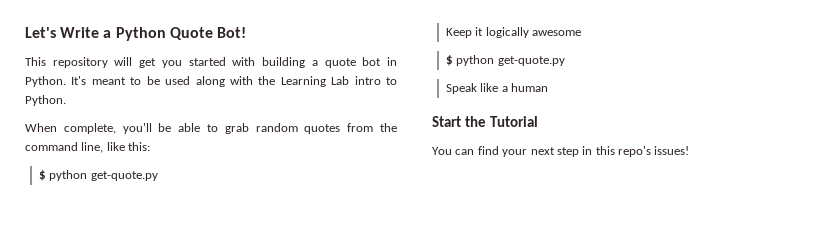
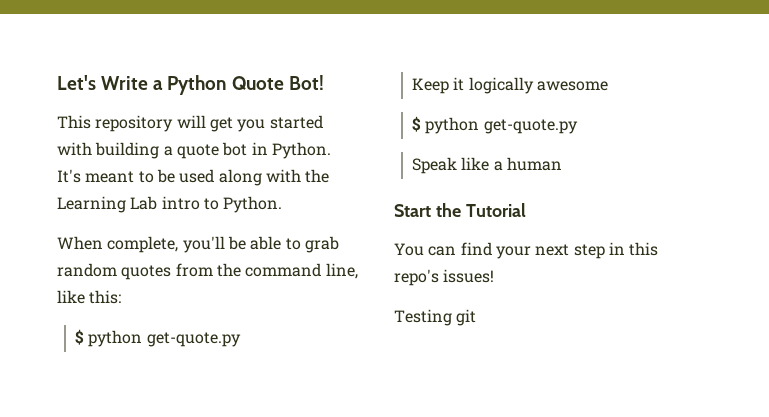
+ Testing git

